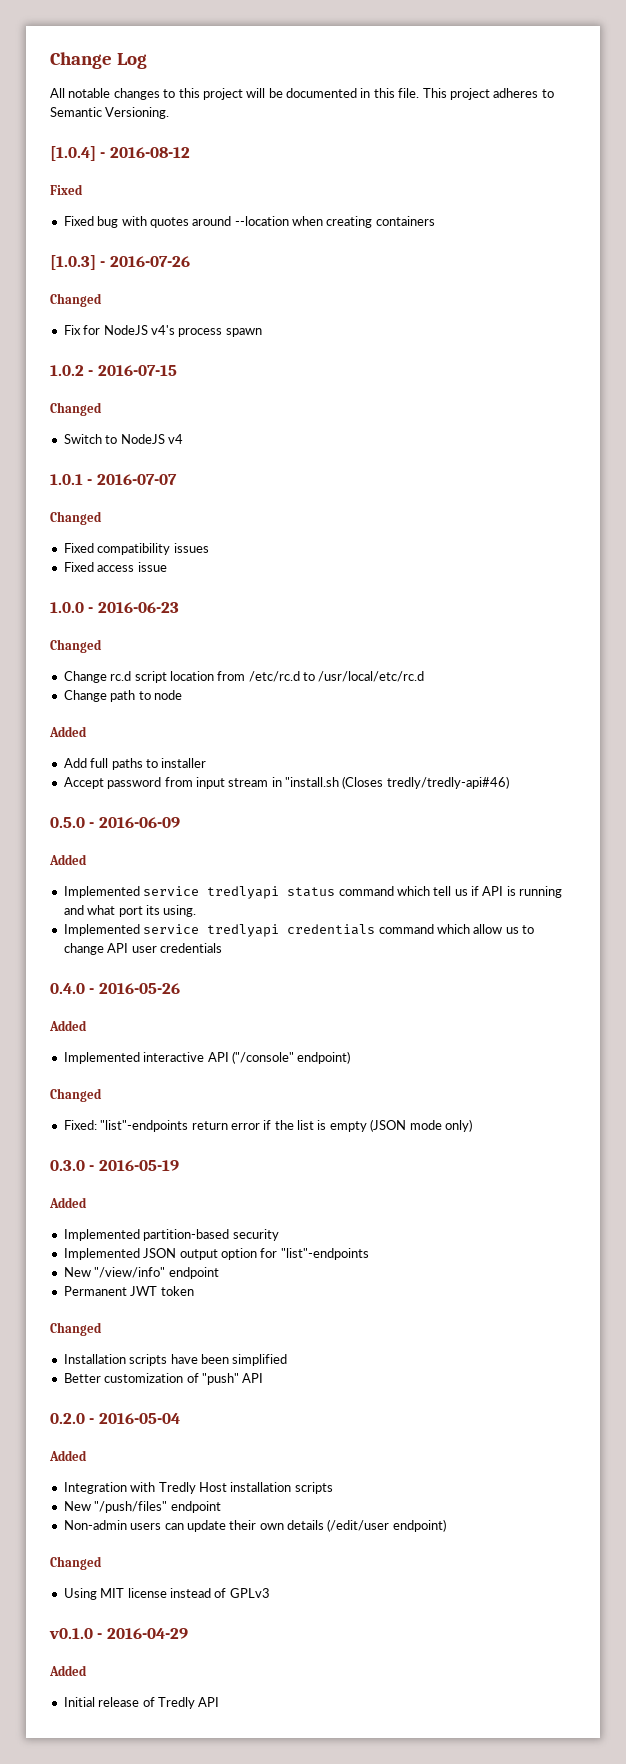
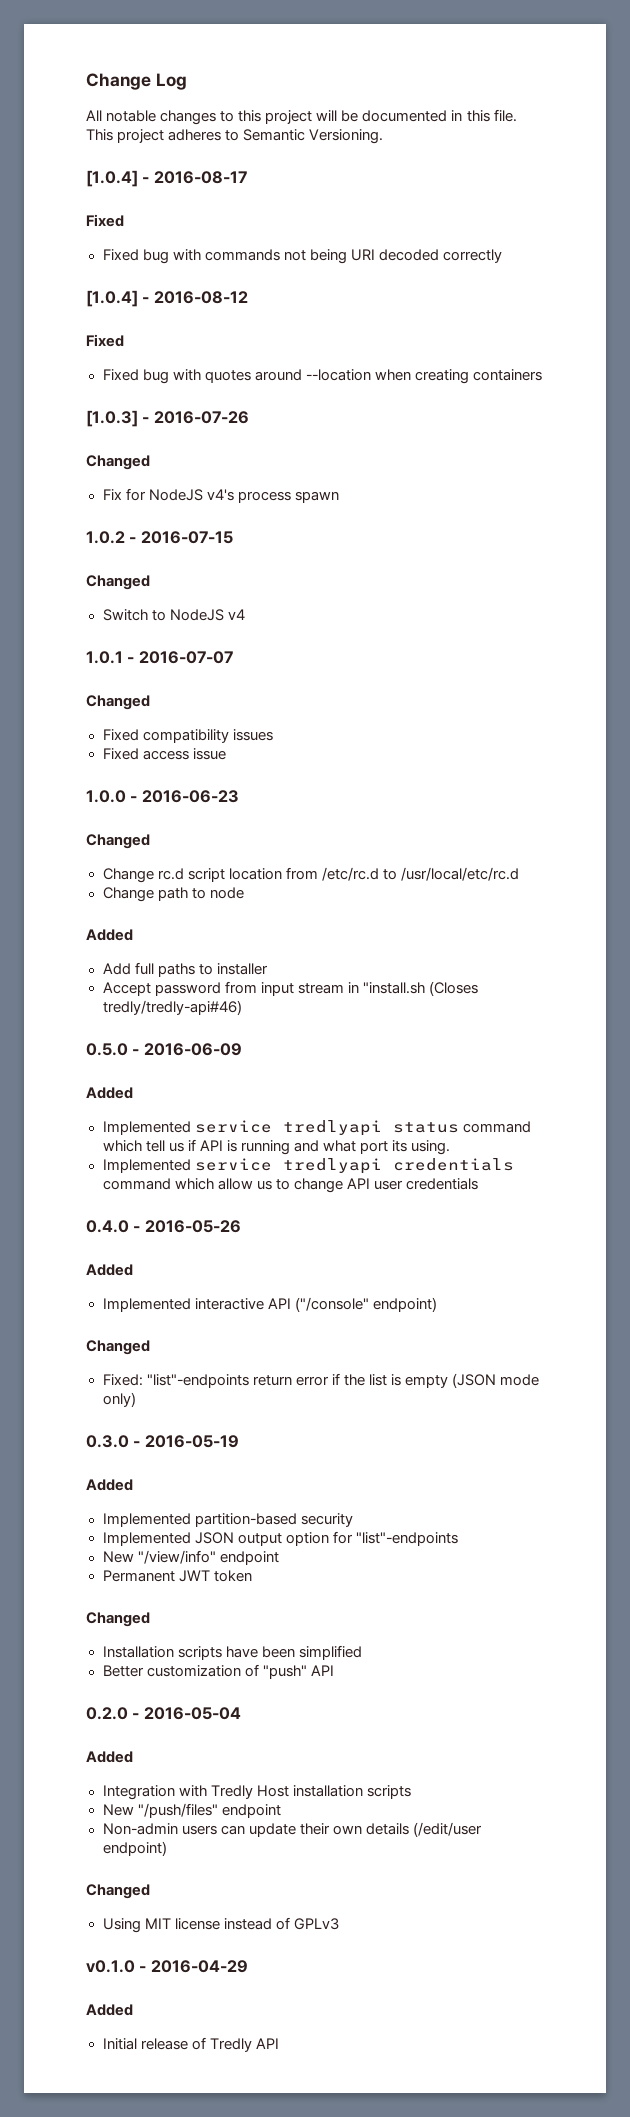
+ [1.0.4] - 2016-08-17
+ Fixed
+ Fixed bug with commands not being URI decoded correctly

